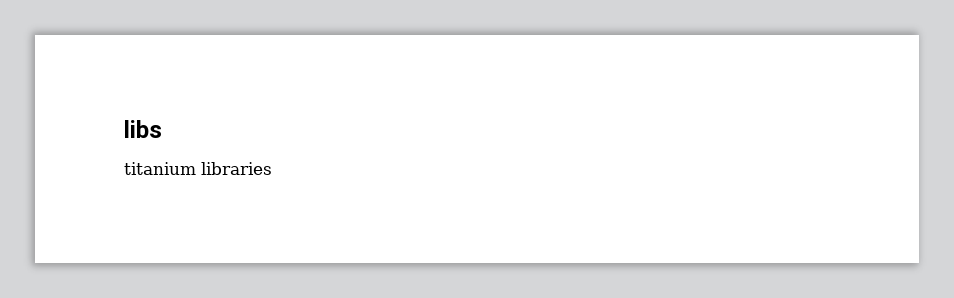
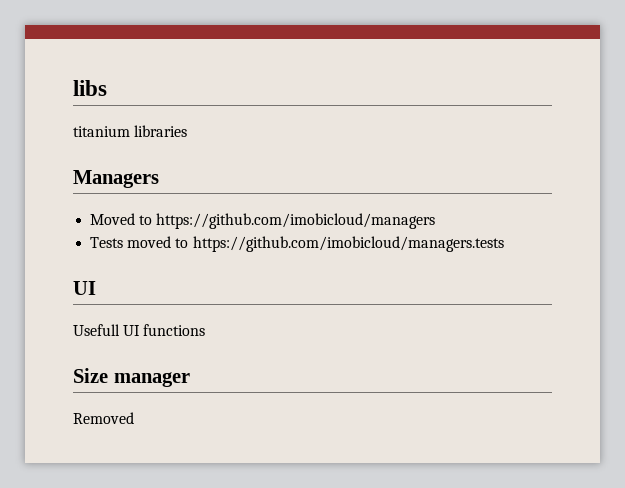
+ Managers
+ Moved to https://github.com/imobicloud/managers
+ Tests moved to https://github.com/imobicloud/managers.tests
+ UI
+ Usefull UI functions
+ Size manager
+ Removed

